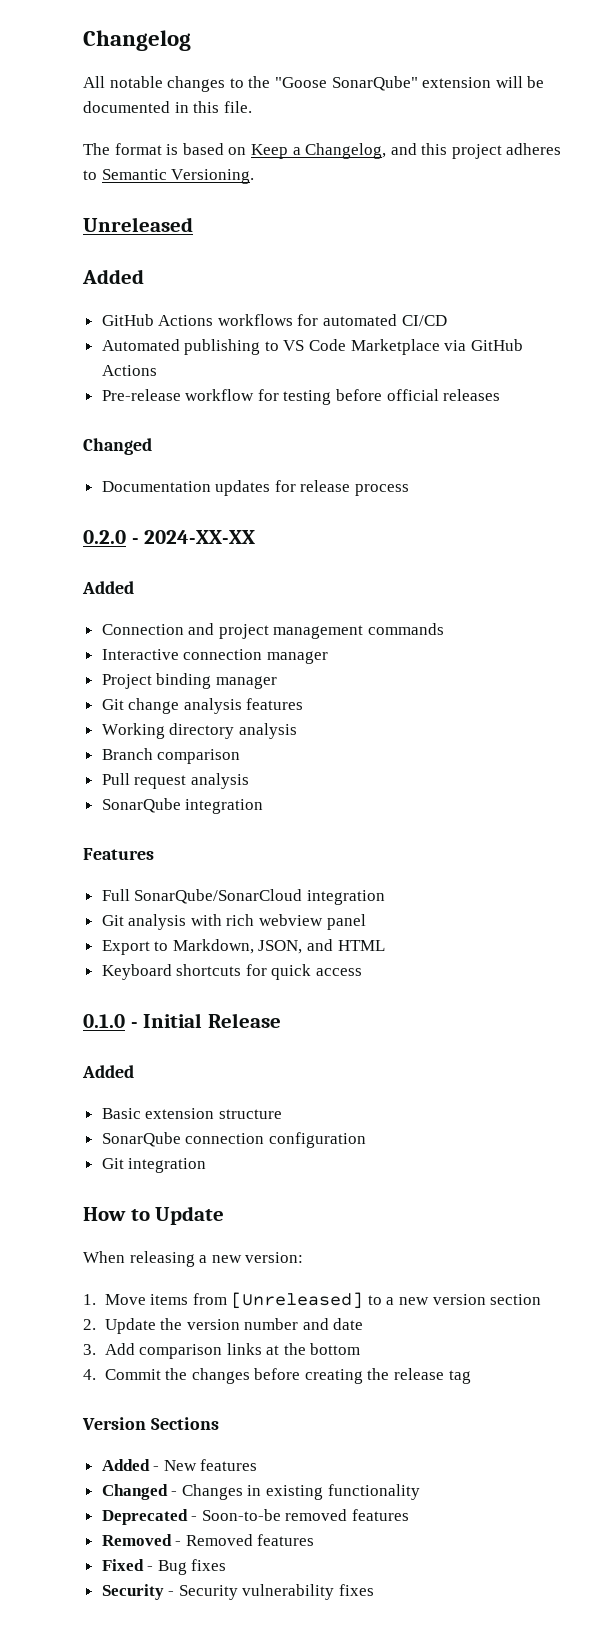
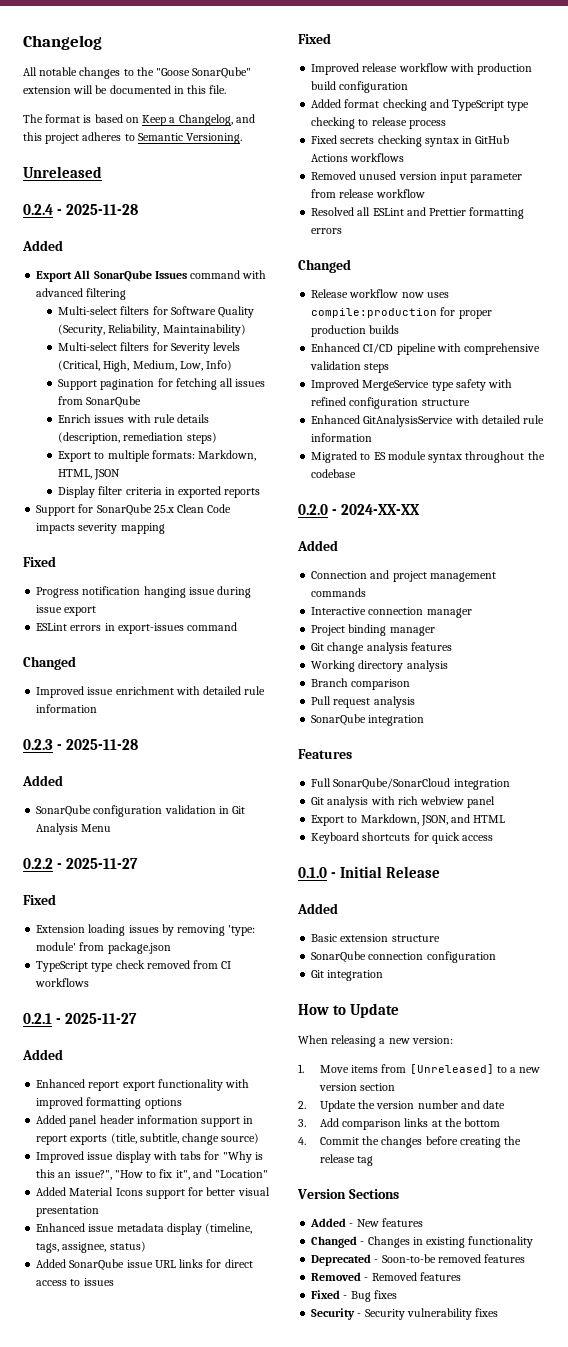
  Unreleased
+ 0.2.4 - 2025-11-28
  Added
- GitHub Actions workflows for automated CI/CD
- Automated publishing to VS Code Marketplace via GitHub Actions
- Pre-release workflow for testing before official releases
+ Export All SonarQube Issues command with advanced filtering
+ Multi-select filters for Software Quality (Security, Reliability, Maintainability)
+ Multi-select filters for Severity levels (Critical, High, Medium, Low, Info)
+ Support pagination for fetching all issues from SonarQube
+ Enrich issues with rule details (description, remediation steps)
+ Export to multiple formats: Markdown, HTML, JSON
+ Display filter criteria in exported reports
+ Support for SonarQube 25.x Clean Code impacts severity mapping
+ Fixed
+ Progress notification hanging issue during issue export
+ ESLint errors in export-issues command
  Changed
- Documentation updates for release process
+ Improved issue enrichment with detailed rule information
+ 0.2.3 - 2025-11-28
+ Added
+ SonarQube configuration validation in Git Analysis Menu
+ 0.2.2 - 2025-11-27
+ Fixed
+ Extension loading issues by removing 'type: module' from package.json
+ TypeScript type check removed from CI workflows
+ 0.2.1 - 2025-11-27
+ Added
+ Enhanced report export functionality with improved formatting options
+ Added panel header information support in report exports (title, subtitle, change source)
+ Improved issue display with tabs for "Why is this an issue?", "How to fix it", and "Location"
+ Added Material Icons support for better visual presentation
+ Enhanced issue metadata display (timeline, tags, assignee, status)
+ Added SonarQube issue URL links for direct access to issues
+ Fixed
+ Improved release workflow with production build configuration
+ Added format checking and TypeScript type checking to release process
+ Fixed secrets checking syntax in GitHub Actions workflows
+ Removed unused version input parameter from release workflow
+ Resolved all ESLint and Prettier formatting errors
+ Changed
+ Release workflow now uses compile:production for proper production builds
+ Enhanced CI/CD pipeline with comprehensive validation steps
+ Improved MergeService type safety with refined configuration structure
+ Enhanced GitAnalysisService with detailed rule information
+ Migrated to ES module syntax throughout the codebase

